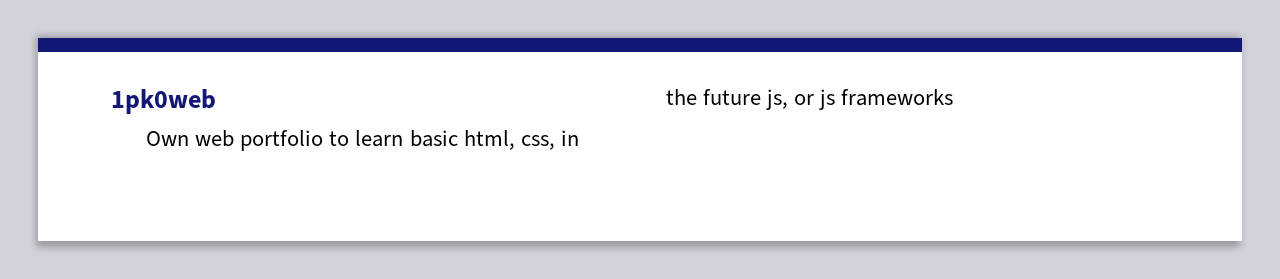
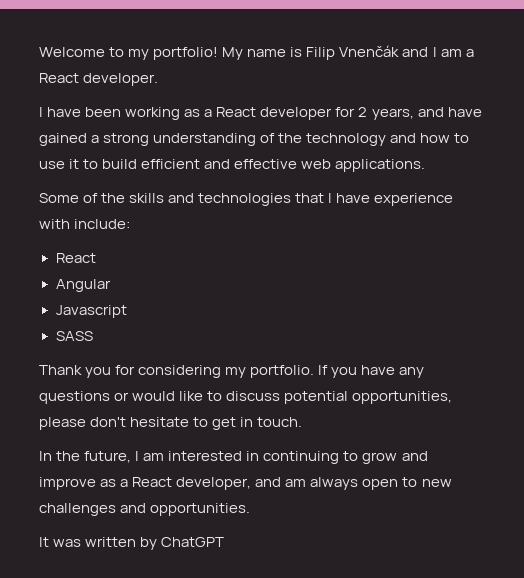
- 1pk0web
- Own web portfolio to learn basic html, css, in the future js, or js frameworks
+ Welcome to my portfolio! My name is Filip Vnenčák and I am a React developer.
+ I have been working as a React developer for 2 years, and have gained a strong understanding of the technology and how to use it to build efficient and effective web applications.
+ Some of the skills and technologies that I have experience with include:
+ React
+ Angular
+ Javascript
+ SASS
+ Thank you for considering my portfolio. If you have any questions or would like to discuss potential opportunities, please don't hesitate to get in touch.
+ In the future, I am interested in continuing to grow and improve as a React developer, and am always open to new challenges and opportunities.
+ It was written by ChatGPT

